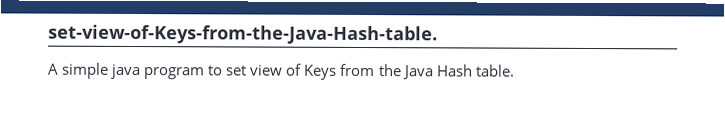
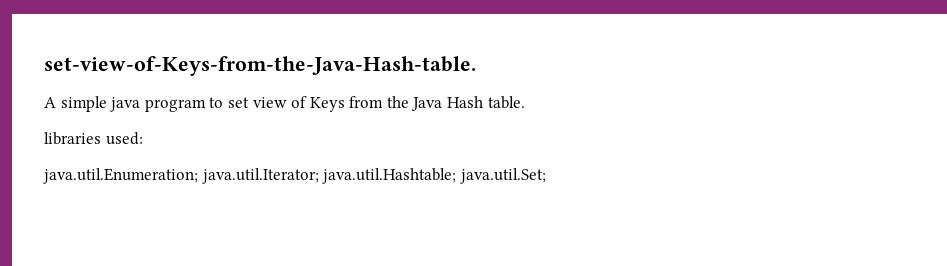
+ libraries used:
+ java.util.Enumeration; java.util.Iterator; java.util.Hashtable; java.util.Set;

